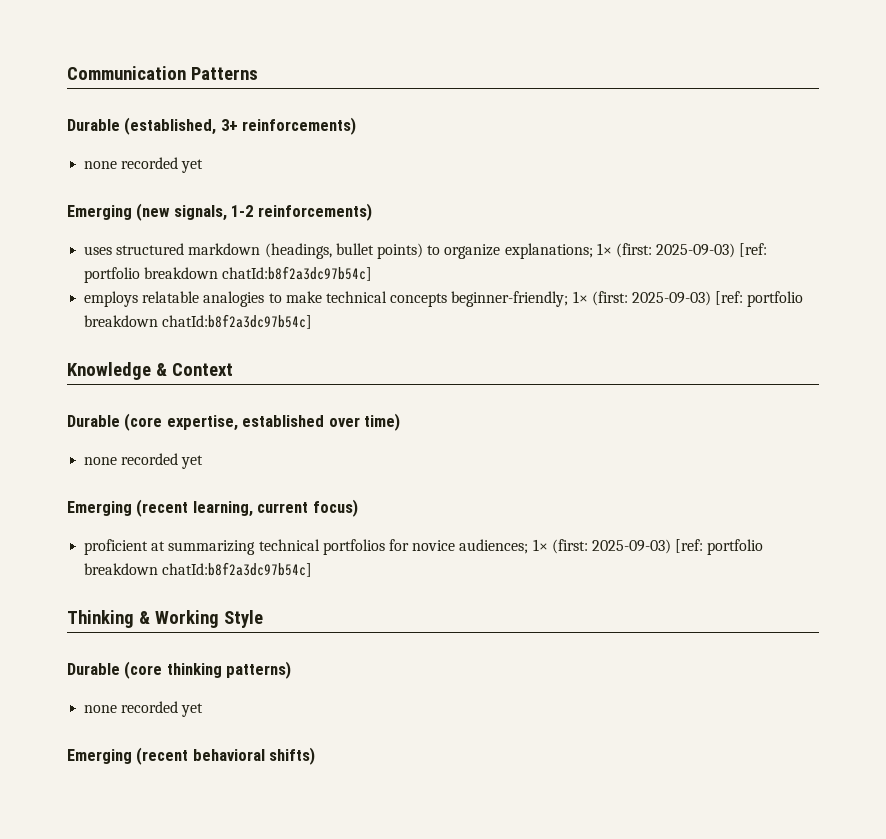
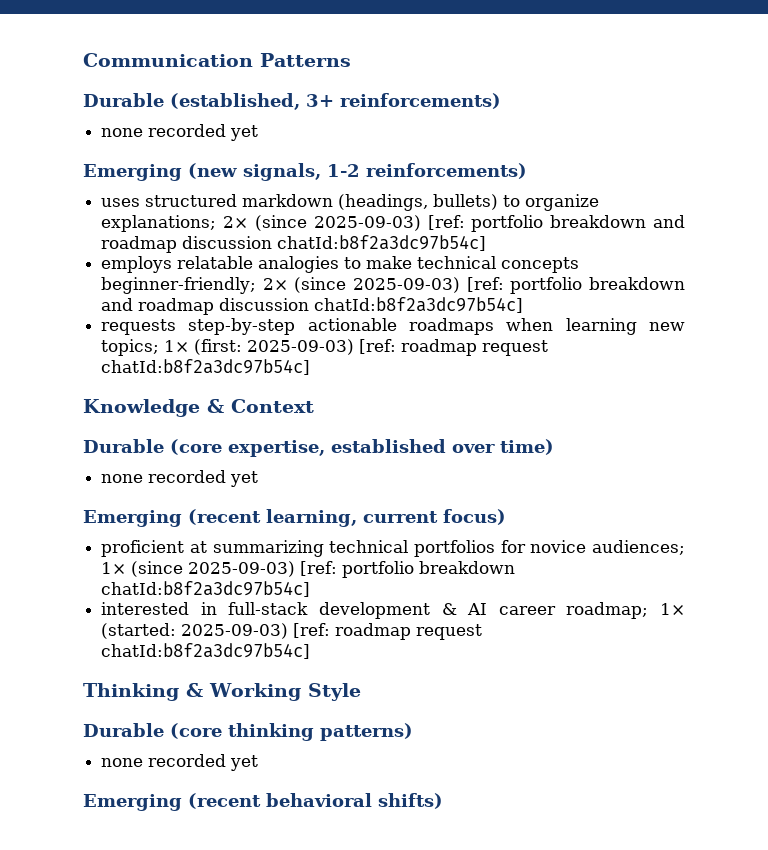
- uses structured markdown (headings, bullet points) to organize explanations; 1× (first: 2025-09-03) [ref: portfolio breakdown chatId:b8f2a3dc97b54c]
+ uses structured markdown (headings, bullets) to organize explanations; 2× (since 2025-09-03) [ref: portfolio breakdown and roadmap discussion chatId:b8f2a3dc97b54c]
- employs relatable analogies to make technical concepts beginner-friendly; 1× (first: 2025-09-03) [ref: portfolio breakdown chatId:b8f2a3dc97b54c]
+ employs relatable analogies to make technical concepts beginner-friendly; 2× (since 2025-09-03) [ref: portfolio breakdown and roadmap discussion chatId:b8f2a3dc97b54c]
+ requests step-by-step actionable roadmaps when learning new topics; 1× (first: 2025-09-03) [ref: roadmap request chatId:b8f2a3dc97b54c]
- proficient at summarizing technical portfolios for novice audiences; 1× (first: 2025-09-03) [ref: portfolio breakdown chatId:b8f2a3dc97b54c]
+ proficient at summarizing technical portfolios for novice audiences; 1× (since 2025-09-03) [ref: portfolio breakdown chatId:b8f2a3dc97b54c]
+ interested in full-stack development & AI career roadmap; 1× (started: 2025-09-03) [ref: roadmap request chatId:b8f2a3dc97b54c]

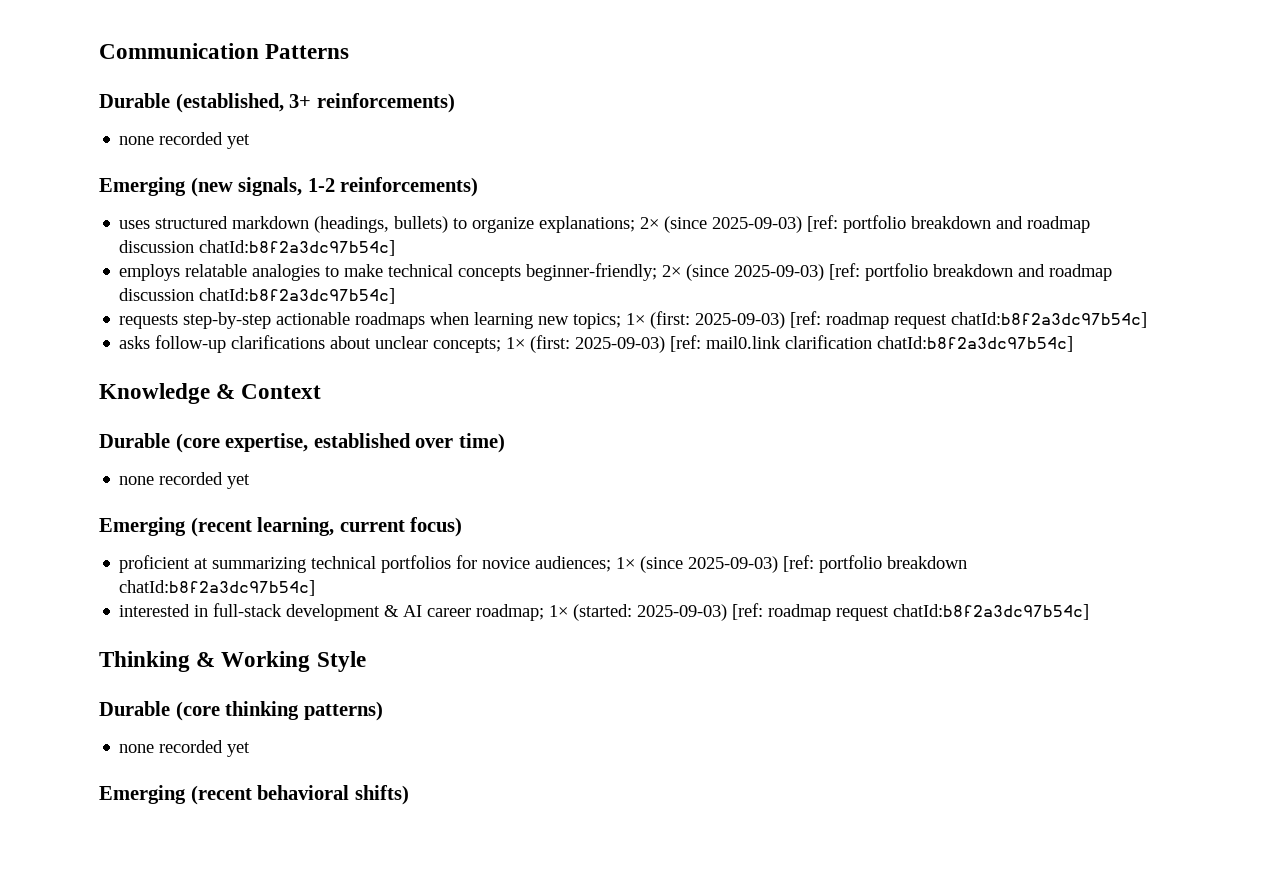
+ asks follow-up clarifications about unclear concepts; 1× (first: 2025-09-03) [ref: mail0.link clarification chatId:b8f2a3dc97b54c]

